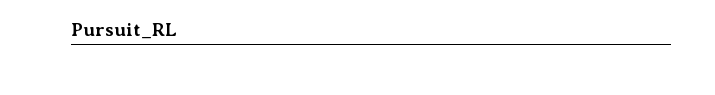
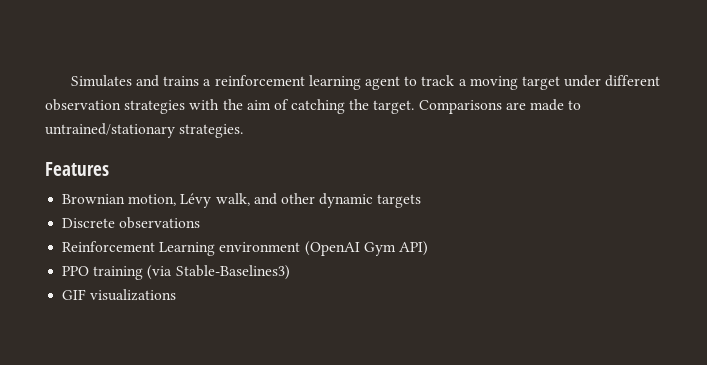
- Pursuit_RL
+ Simulates and trains a reinforcement learning agent to track a moving target under different observation strategies with the aim of catching the target. Comparisons are made to untrained/stationary strategies.
+ Features
+ Brownian motion, Lévy walk, and other dynamic targets
+ Discrete observations
+ Reinforcement Learning environment (OpenAI Gym API)
+ PPO training (via Stable-Baselines3)
+ GIF visualizations

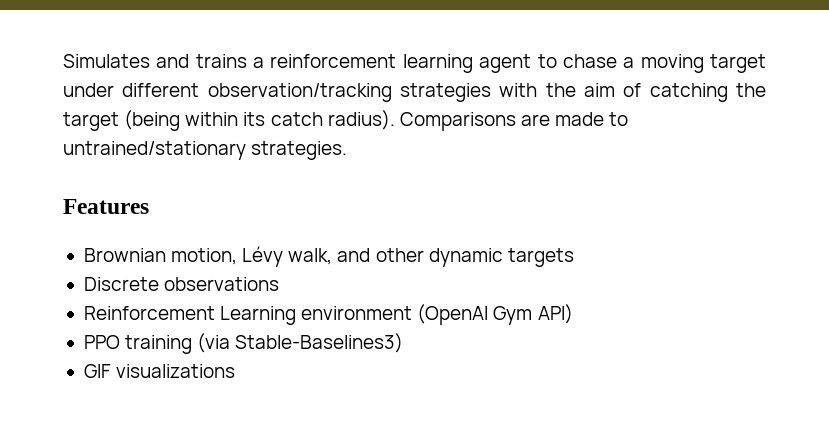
- Simulates and trains a reinforcement learning agent to track a moving target under different observation strategies with the aim of catching the target.
+ Simulates and trains a reinforcement learning agent to chase a moving target under different observation/tracking strategies with the aim of catching the target (being within its catch radius).

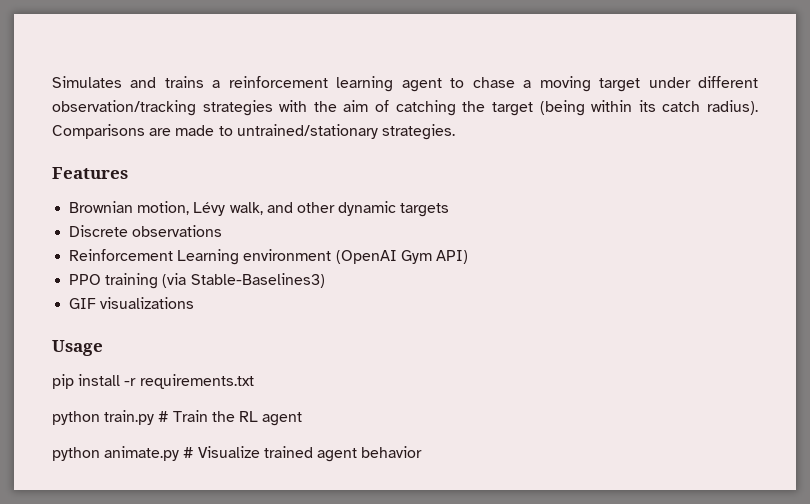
+ Usage
+ pip install -r requirements.txt
+ python train.py # Train the RL agent
+ python animate.py # Visualize trained agent behavior

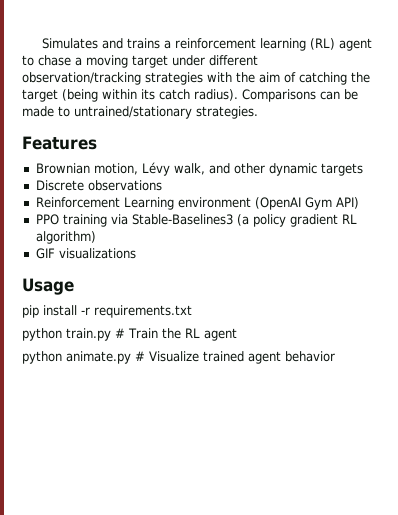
- Simulates and trains a reinforcement learning agent to chase a moving target under different observation/tracking strategies with the aim of catching the target (being within its catch radius).
+ Simulates and trains a reinforcement learning (RL) agent to chase a moving target under different observation/tracking strategies with the aim of catching the target (being within its catch radius).
- Comparisons are made to untrained/stationary strategies.
+ Comparisons can be made to untrained/stationary strategies.
- PPO training (via Stable-Baselines3)
+ PPO training via Stable-Baselines3 (a policy gradient RL algorithm)

